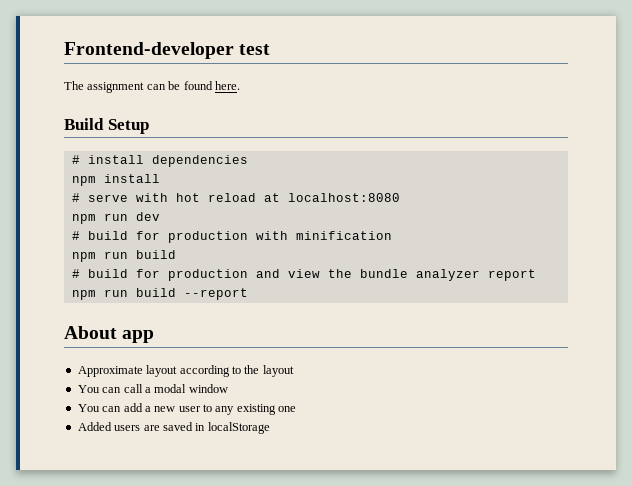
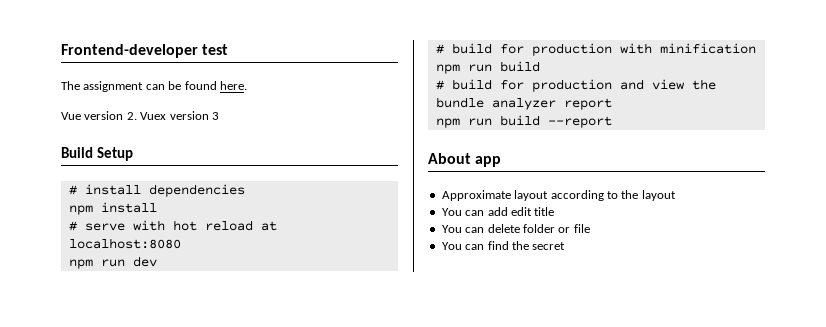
+ Vue version 2. Vuex version 3
- You can call a modal window
- You can add a new user to any existing one
- Added users are saved in localStorage
+ You can add edit title
+ You can delete folder or file
+ You can find the secret

